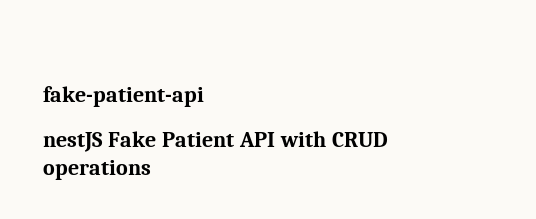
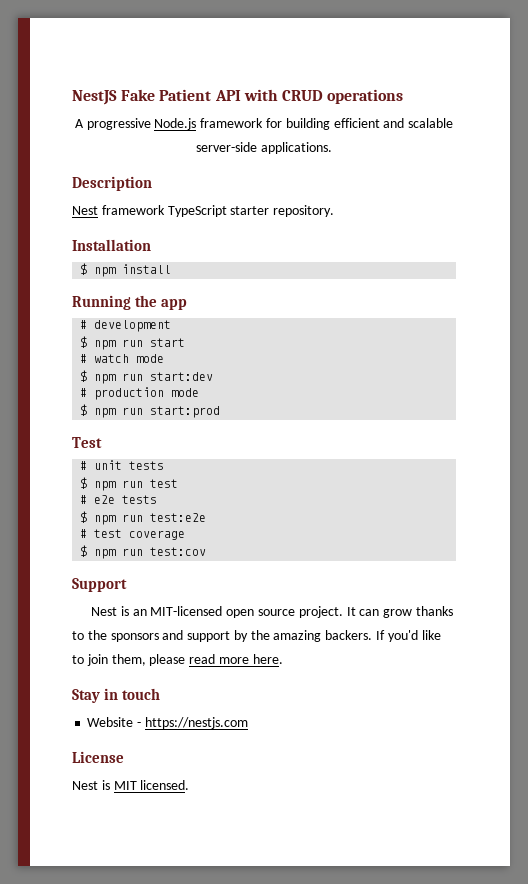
- fake-patient-api
- nestJS Fake Patient API with CRUD operations
+ NestJS Fake Patient API with CRUD operations
+ A progressive Node.js framework for building efficient and scalable server-side applications.
+ Description
+ Nest framework TypeScript starter repository.
+ Installation
+ $ npm install
+ Running the app
+ # development
+ $ npm run start
+ # watch mode
+ $ npm run start:dev
+ # production mode
+ $ npm run start:prod
+ Test
+ # unit tests
+ $ npm run test
+ # e2e tests
+ $ npm run test:e2e
+ # test coverage
+ $ npm run test:cov
+ Support
+ Nest is an MIT-licensed open source project. It can grow thanks to the sponsors and support by the amazing backers. If you'd like to join them, please read more here.
+ Stay in touch
+ Website - https://nestjs.com
+ License
+ Nest is MIT licensed.

